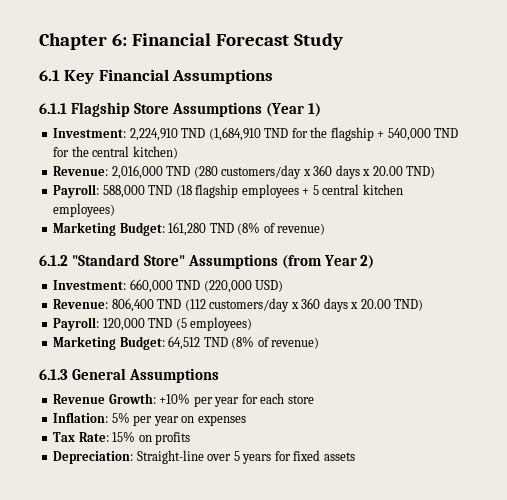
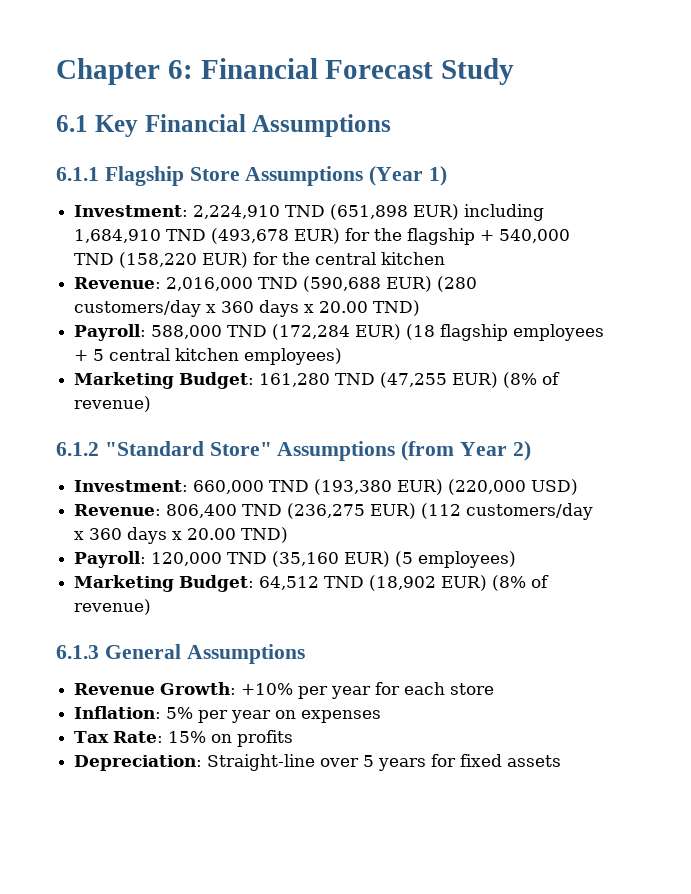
- Investment: 2,224,910 TND (1,684,910 TND for the flagship + 540,000 TND for the central kitchen)
+ Investment: 2,224,910 TND (651,898 EUR) including 1,684,910 TND (493,678 EUR) for the flagship + 540,000 TND (158,220 EUR) for the central kitchen
- Revenue: 2,016,000 TND (280 customers/day x 360 days x 20.00 TND)
+ Revenue: 2,016,000 TND (590,688 EUR) (280 customers/day x 360 days x 20.00 TND)
- Payroll: 588,000 TND (18 flagship employees + 5 central kitchen employees)
+ Payroll: 588,000 TND (172,284 EUR) (18 flagship employees + 5 central kitchen employees)
- Marketing Budget: 161,280 TND (8% of revenue)
+ Marketing Budget: 161,280 TND (47,255 EUR) (8% of revenue)
- Investment: 660,000 TND (220,000 USD)
+ Investment: 660,000 TND (193,380 EUR) (220,000 USD)
- Revenue: 806,400 TND (112 customers/day x 360 days x 20.00 TND)
+ Revenue: 806,400 TND (236,275 EUR) (112 customers/day x 360 days x 20.00 TND)
- Payroll: 120,000 TND (5 employees)
+ Payroll: 120,000 TND (35,160 EUR) (5 employees)
- Marketing Budget: 64,512 TND (8% of revenue)
+ Marketing Budget: 64,512 TND (18,902 EUR) (8% of revenue)

